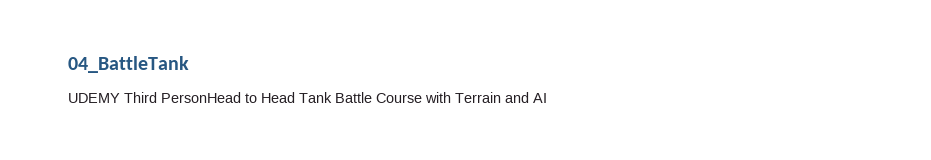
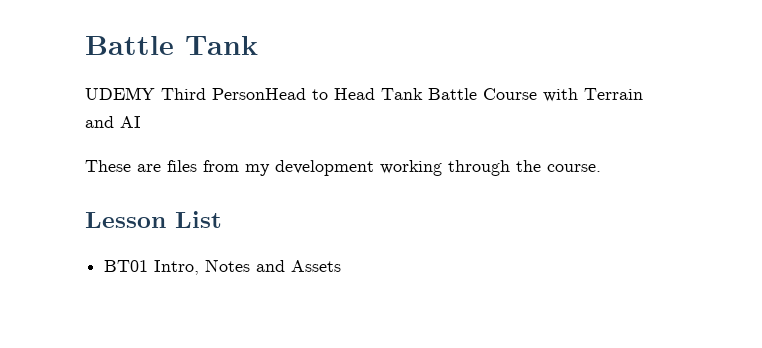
- 04_BattleTank
+ Battle Tank
+ These are files from my development working through the course.
+ Lesson List
+ BT01 Intro, Notes and Assets

